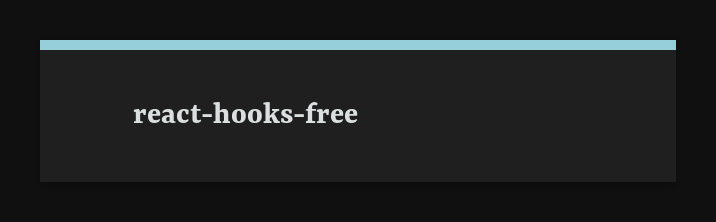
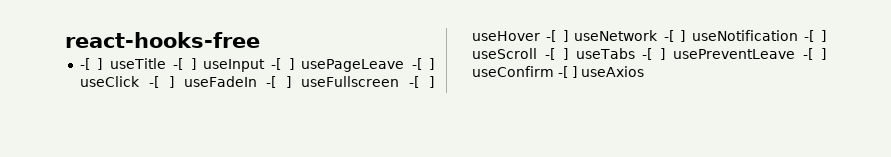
+ -[ ] useTitle -[ ] useInput -[ ] usePageLeave -[ ] useClick -[ ] useFadeIn -[ ] useFullscreen -[ ] useHover -[ ] useNetwork -[ ] useNotification -[ ] useScroll -[ ] useTabs -[ ] usePreventLeave -[ ] useConfirm -[ ] useAxios

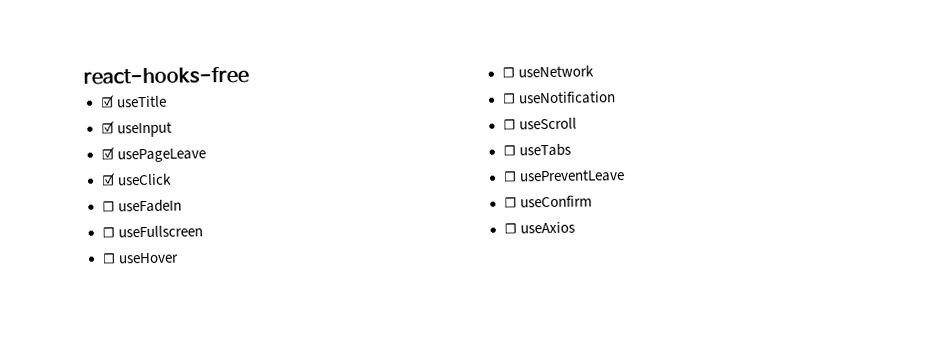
- -[ ] useTitle -[ ] useInput -[ ] usePageLeave -[ ] useClick -[ ] useFadeIn -[ ] useFullscreen -[ ] useHover -[ ] useNetwork -[ ] useNotification -[ ] useScroll -[ ] useTabs -[ ] usePreventLeave -[ ] useConfirm -[ ] useAxios
+ ☑ useTitle
+ ☑ useInput
+ ☑ usePageLeave
+ ☑ useClick
+ ☐ useFadeIn
+ ☐ useFullscreen
+ ☐ useHover
+ ☐ useNetwork
+ ☐ useNotification
+ ☐ useScroll
+ ☐ useTabs
+ ☐ usePreventLeave
+ ☐ useConfirm
+ ☐ useAxios

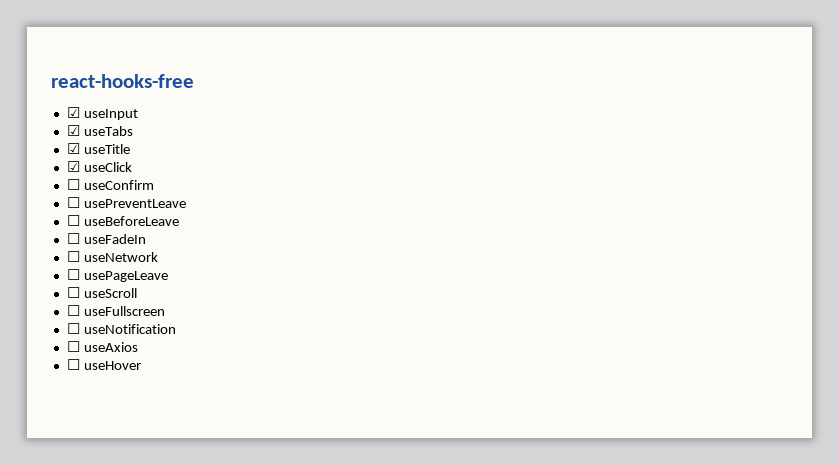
+ ☑ useInput
+ ☑ useTabs
- ☑ useInput
- ☑ usePageLeave
  ☑ useClick
+ ☐ useConfirm
+ ☐ usePreventLeave
+ ☐ useBeforeLeave
+ ☐ useNetwork
+ ☐ usePageLeave
+ ☐ useScroll
  ☐ useFullscreen
- ☐ useHover
- ☐ useNetwork
- ☐ useScroll
- ☐ useTabs
- ☐ usePreventLeave
- ☐ useConfirm
  ☐ useAxios
+ ☐ useHover

